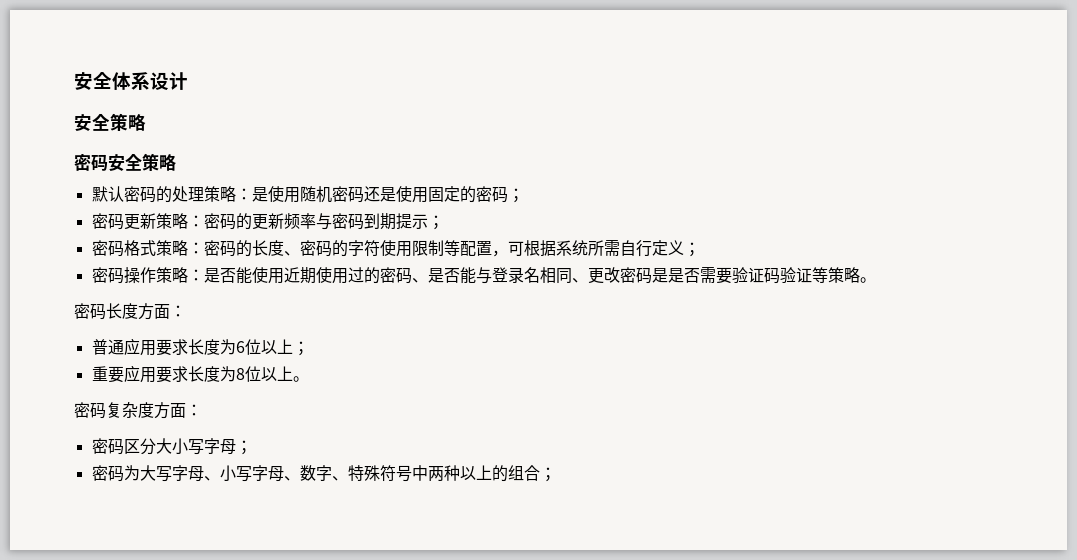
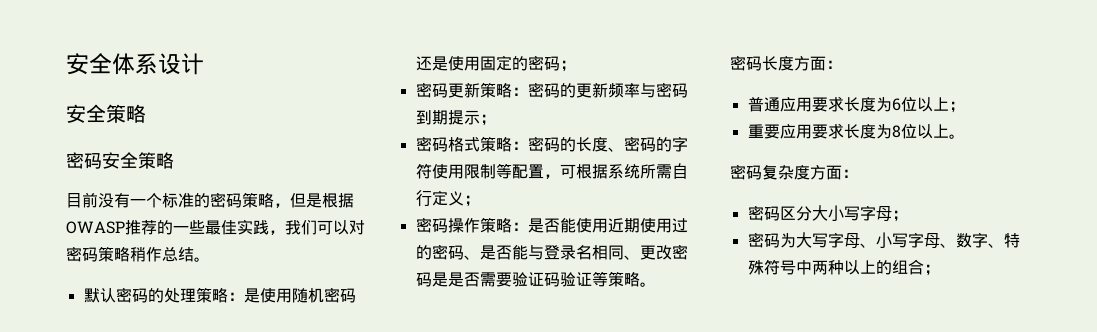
+ ⽬前没有⼀个标准的密码策略，但是根据OWASP推荐的⼀些最佳实践，我们可以对密码策略稍作总结。
- 密码格式策略：密码的⻓度、密码的字符使用限制等配置，可根据系统所需⾃⾏定义；
+ 密码格式策略：密码的长度、密码的字符使用限制等配置，可根据系统所需⾃⾏定义；
- 密码⻓度方面：
+ 密码长度方面：
- 普通应用要求⻓度为6位以上；
+ 普通应用要求长度为6位以上；
- 重要应用要求⻓度为8位以上。
+ 重要应用要求长度为8位以上。

